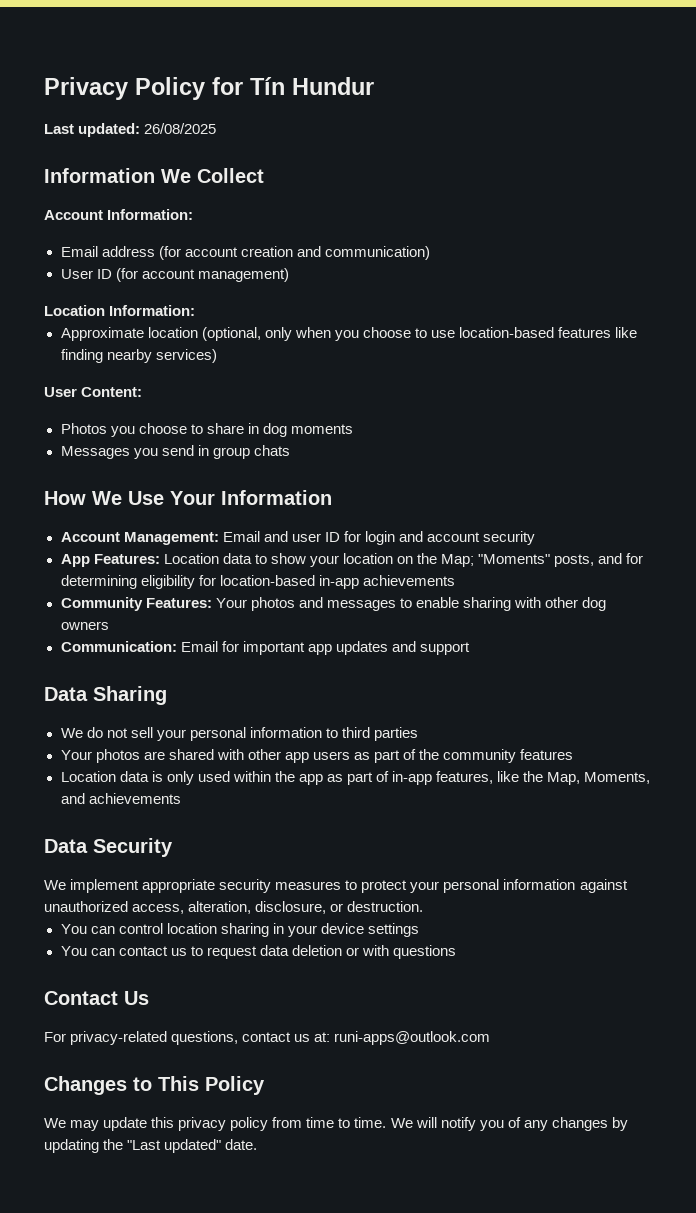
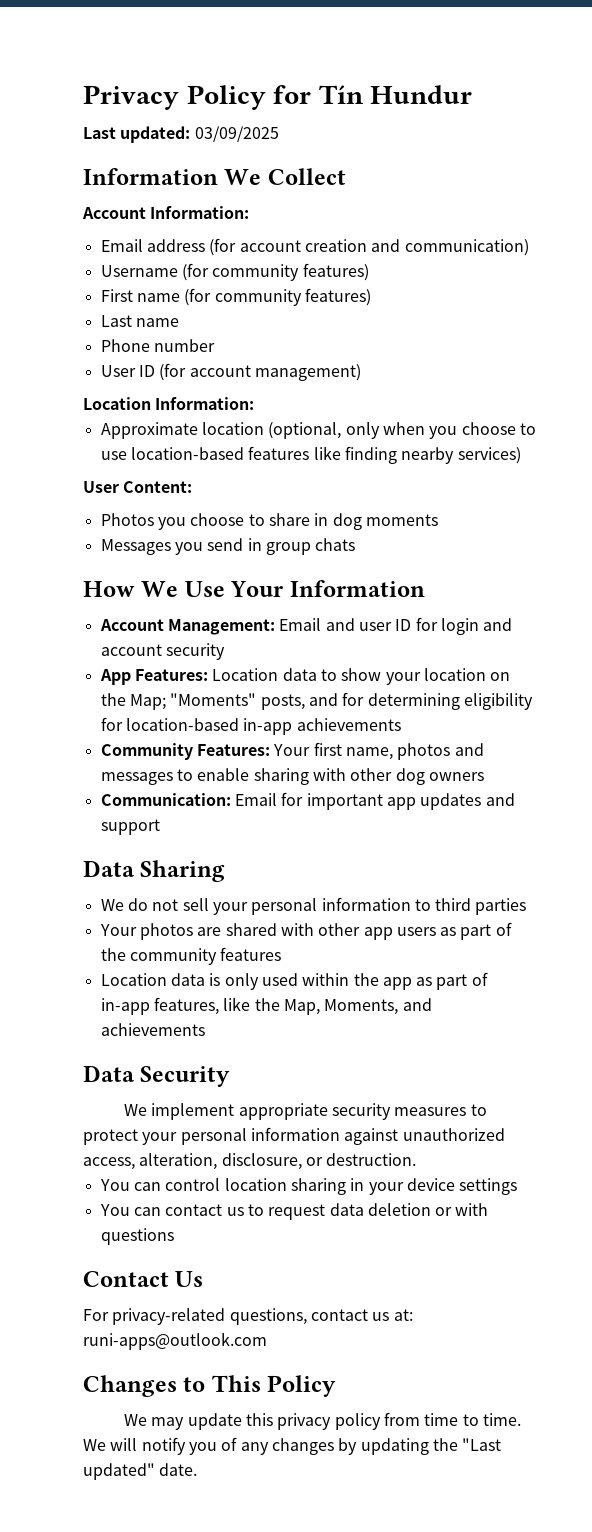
- Last updated: 26/08/2025
+ Last updated: 03/09/2025
+ Username (for community features)
+ First name (for community features)
+ Last name
+ Phone number
- Community Features: Your photos and messages to enable sharing with other dog owners
+ Community Features: Your first name, photos and messages to enable sharing with other dog owners

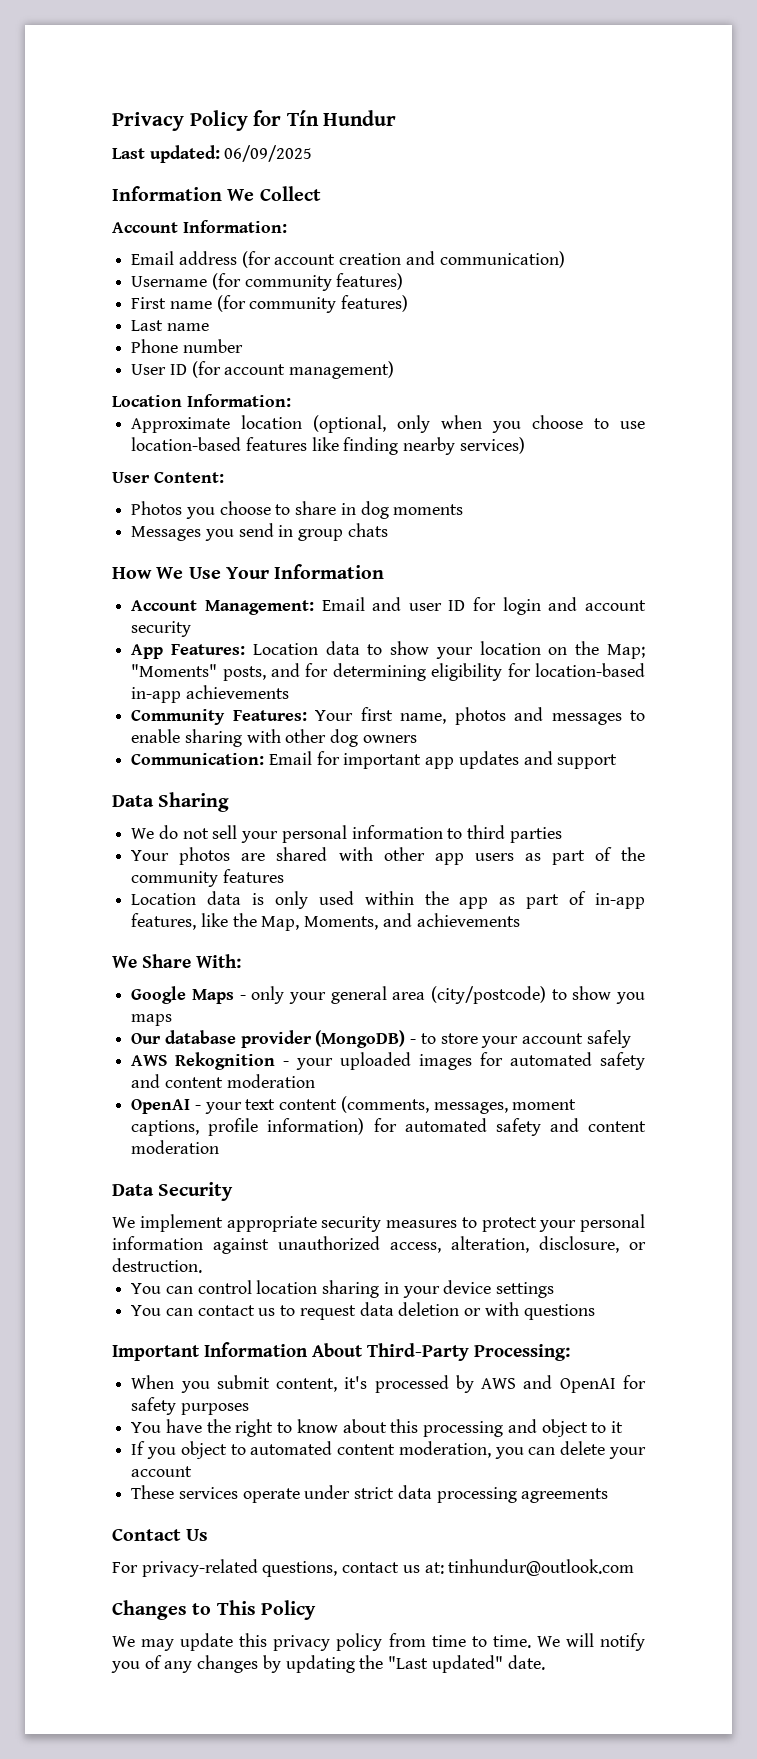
- Last updated: 03/09/2025
+ Last updated: 06/09/2025
+ We Share With:
+ Google Maps - only your general area (city/postcode) to show you maps
+ Our database provider (MongoDB) - to store your account safely
+ AWS Rekognition - your uploaded images for automated safety and content moderation
+ OpenAI - your text content (comments, messages, moment captions, profile information) for automated safety and content moderation
+ Important Information About Third-Party Processing:
+ When you submit content, it's processed by AWS and OpenAI for safety purposes
+ You have the right to know about this processing and object to it
+ If you object to automated content moderation, you can delete your account
+ These services operate under strict data processing agreements
- For privacy-related questions, contact us at: runi-apps@outlook.com
+ For privacy-related questions, contact us at: tinhundur@outlook.com

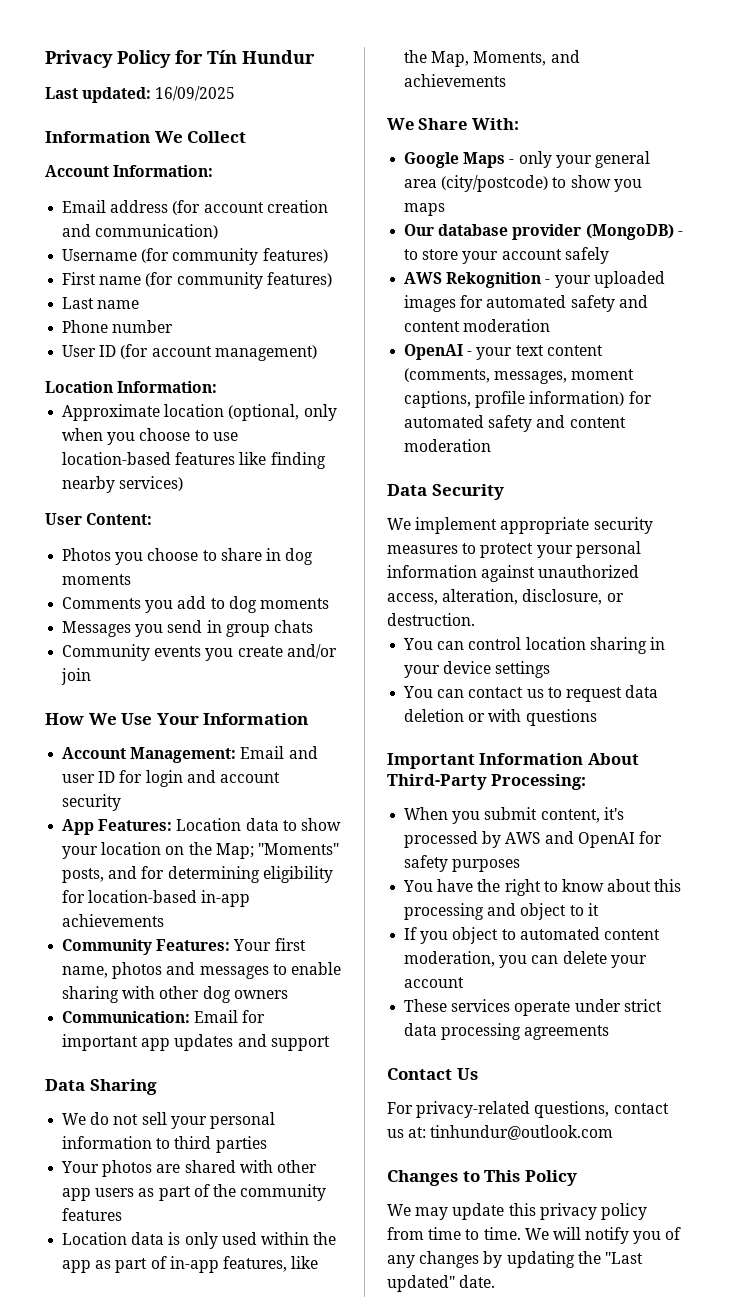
- Last updated: 06/09/2025
+ Last updated: 16/09/2025
+ Comments you add to dog moments
+ Community events you create and/or join

